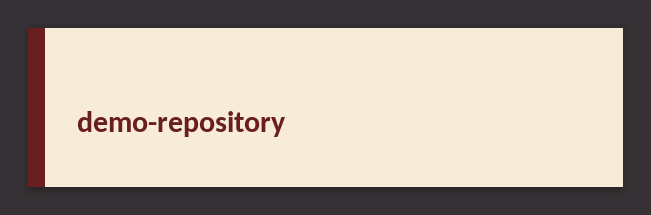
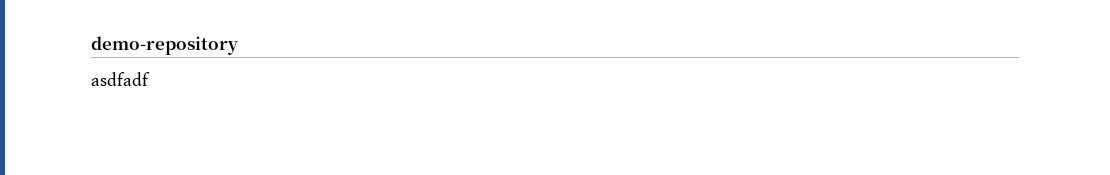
+ asdfadf

